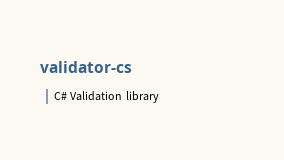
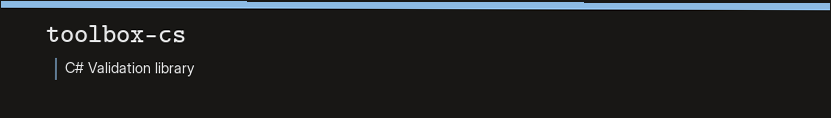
- validator-cs
+ toolbox-cs

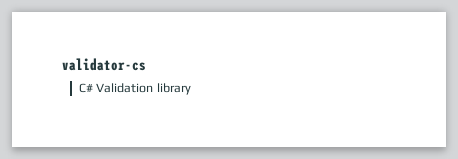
- toolbox-cs
+ validator-cs

